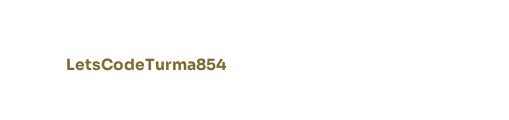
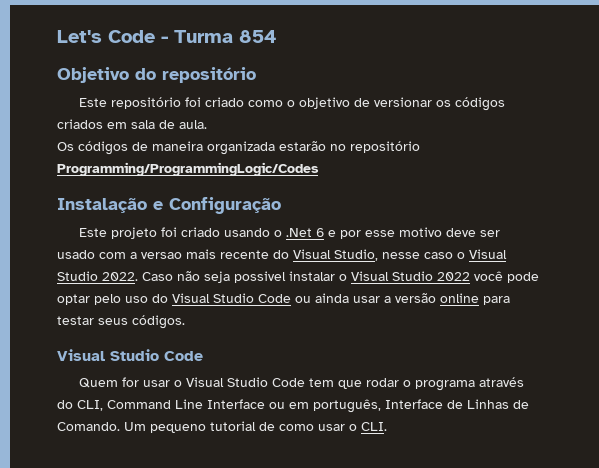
- LetsCodeTurma854
+ Let's Code - Turma 854
+ Objetivo do repositório
+ Este repositório foi criado como o objetivo de versionar os códigos criados em sala de aula.
+ Os códigos de maneira organizada estarão no repositório Programming/ProgrammingLogic/Codes
+ Instalação e Configuração
+ Este projeto foi criado usando o .Net 6 e por esse motivo deve ser usado com a versao mais recente do Visual Studio, nesse caso o Visual Studio 2022. Caso não seja possivel instalar o Visual Studio 2022 você pode optar pelo uso do Visual Studio Code ou ainda usar a versão online para testar seus códigos.
+ Visual Studio Code
+ Quem for usar o Visual Studio Code tem que rodar o programa através do CLI, Command Line Interface ou em português, Interface de Linhas de Comando. Um pequeno tutorial de como usar o CLI.

